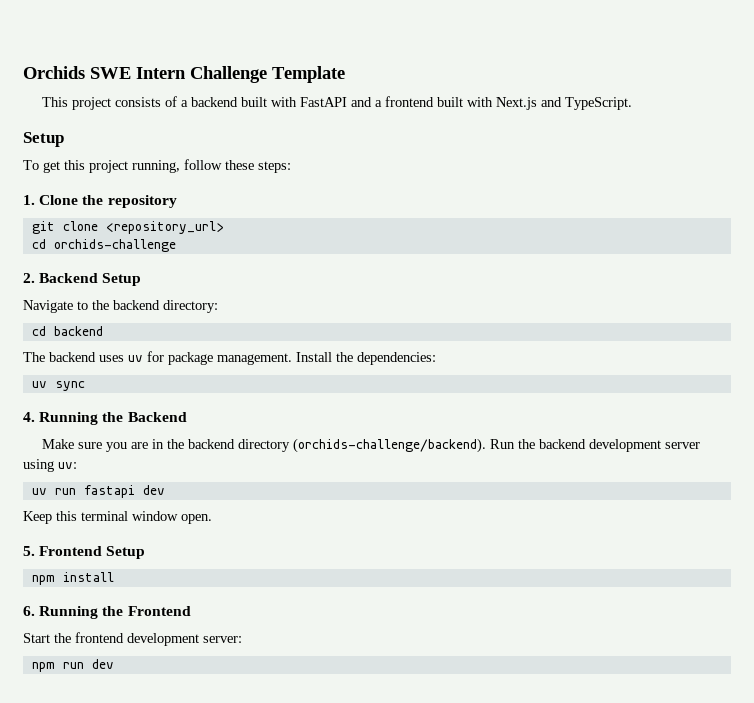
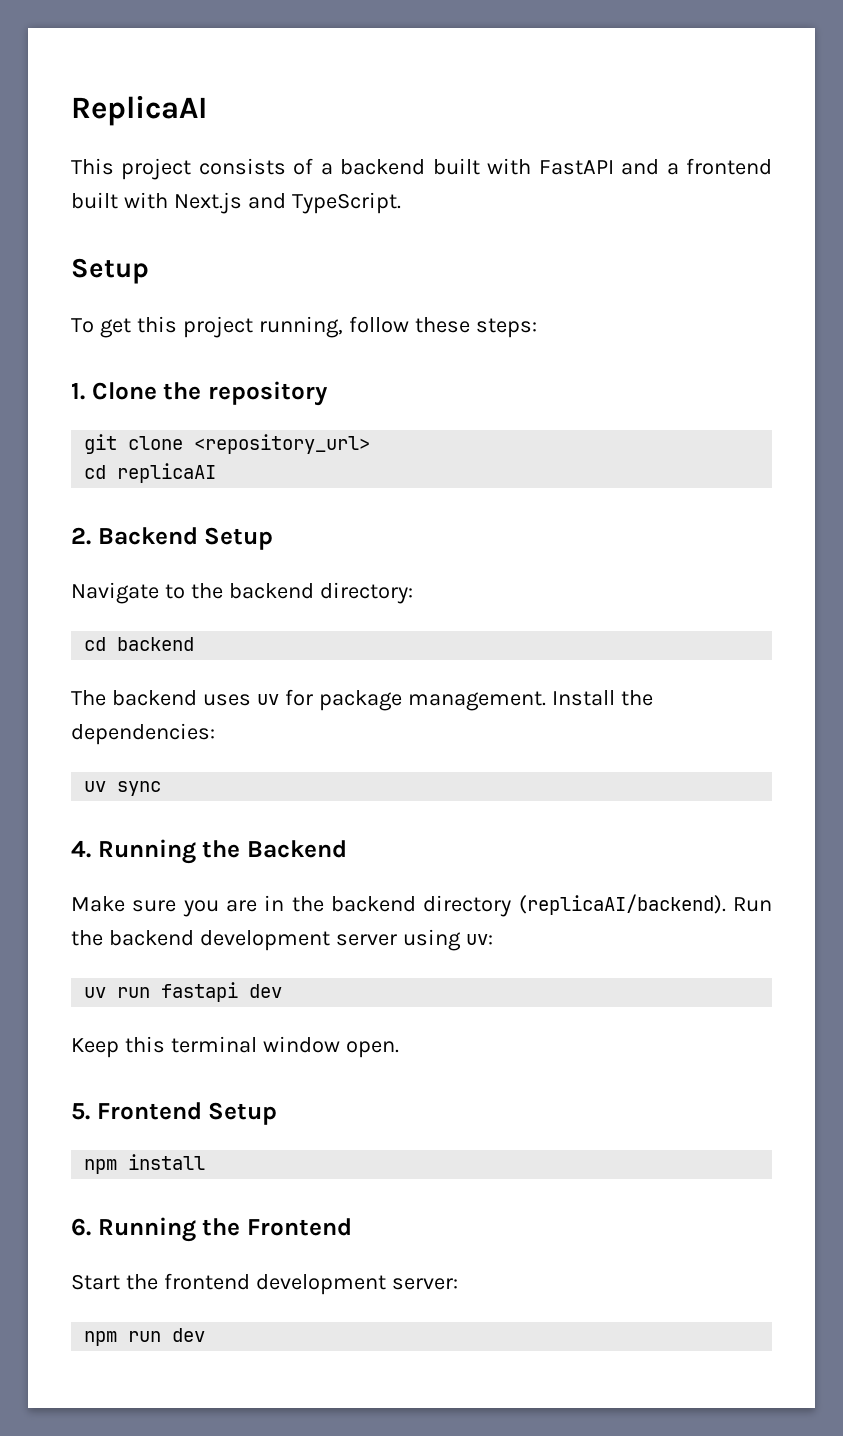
- Orchids SWE Intern Challenge Template
+ ReplicaAI
- cd orchids-challenge
+ cd replicaAI
- Make sure you are in the backend directory (orchids-challenge/backend).
+ Make sure you are in the backend directory (replicaAI/backend).

